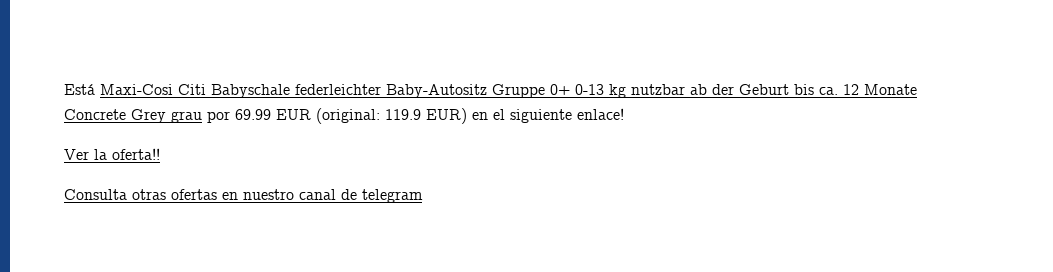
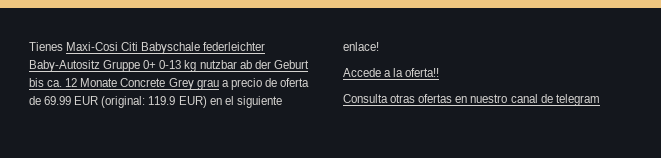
- Está Maxi-Cosi Citi Babyschale federleichter Baby-Autositz Gruppe 0+ 0-13 kg nutzbar ab der Geburt bis ca. 12 Monate Concrete Grey grau por 69.99 EUR (original: 119.9 EUR) en el siguiente enlace!
+ Tienes Maxi-Cosi Citi Babyschale federleichter Baby-Autositz Gruppe 0+ 0-13 kg nutzbar ab der Geburt bis ca. 12 Monate Concrete Grey grau a precio de oferta de 69.99 EUR (original: 119.9 EUR) en el siguiente enlace!
- Ver la oferta!!
+ Accede a la oferta!!

